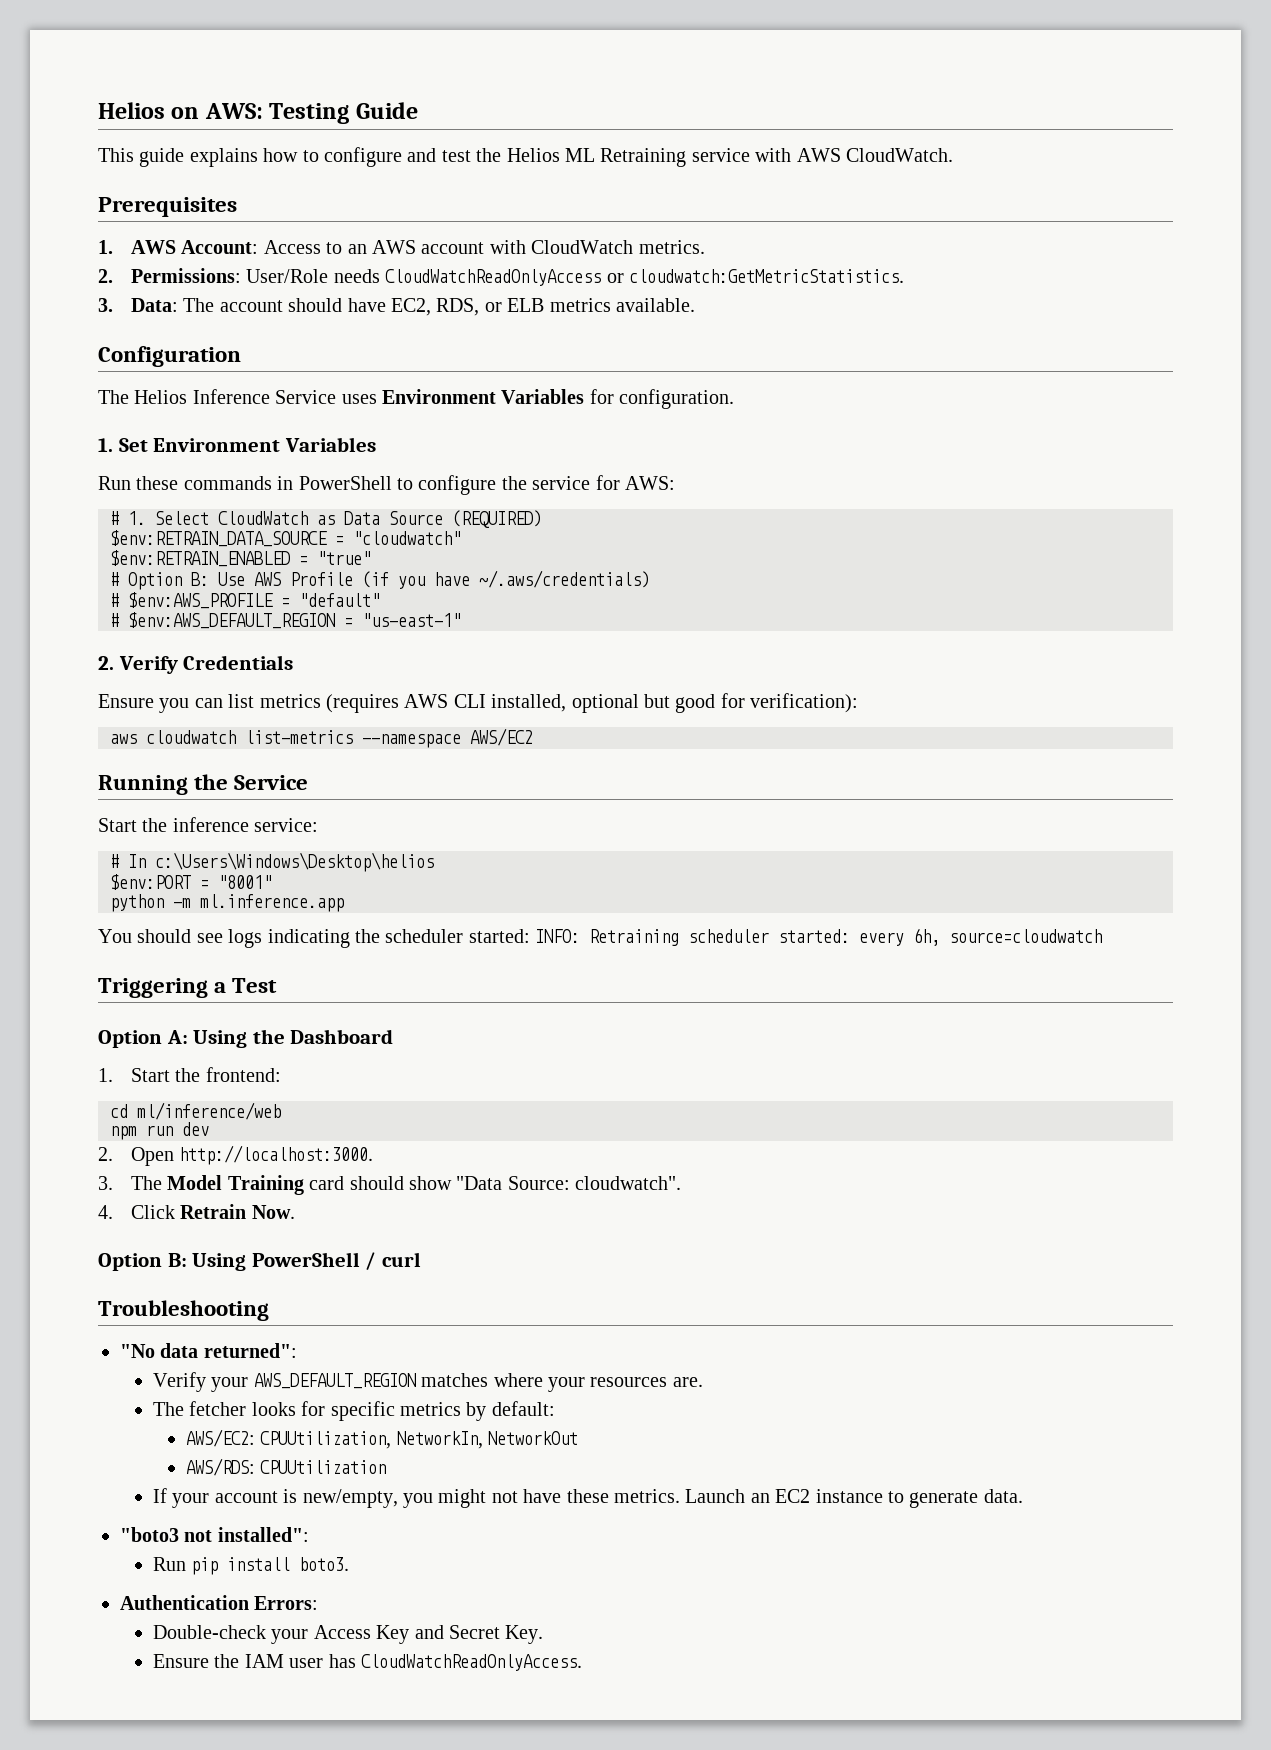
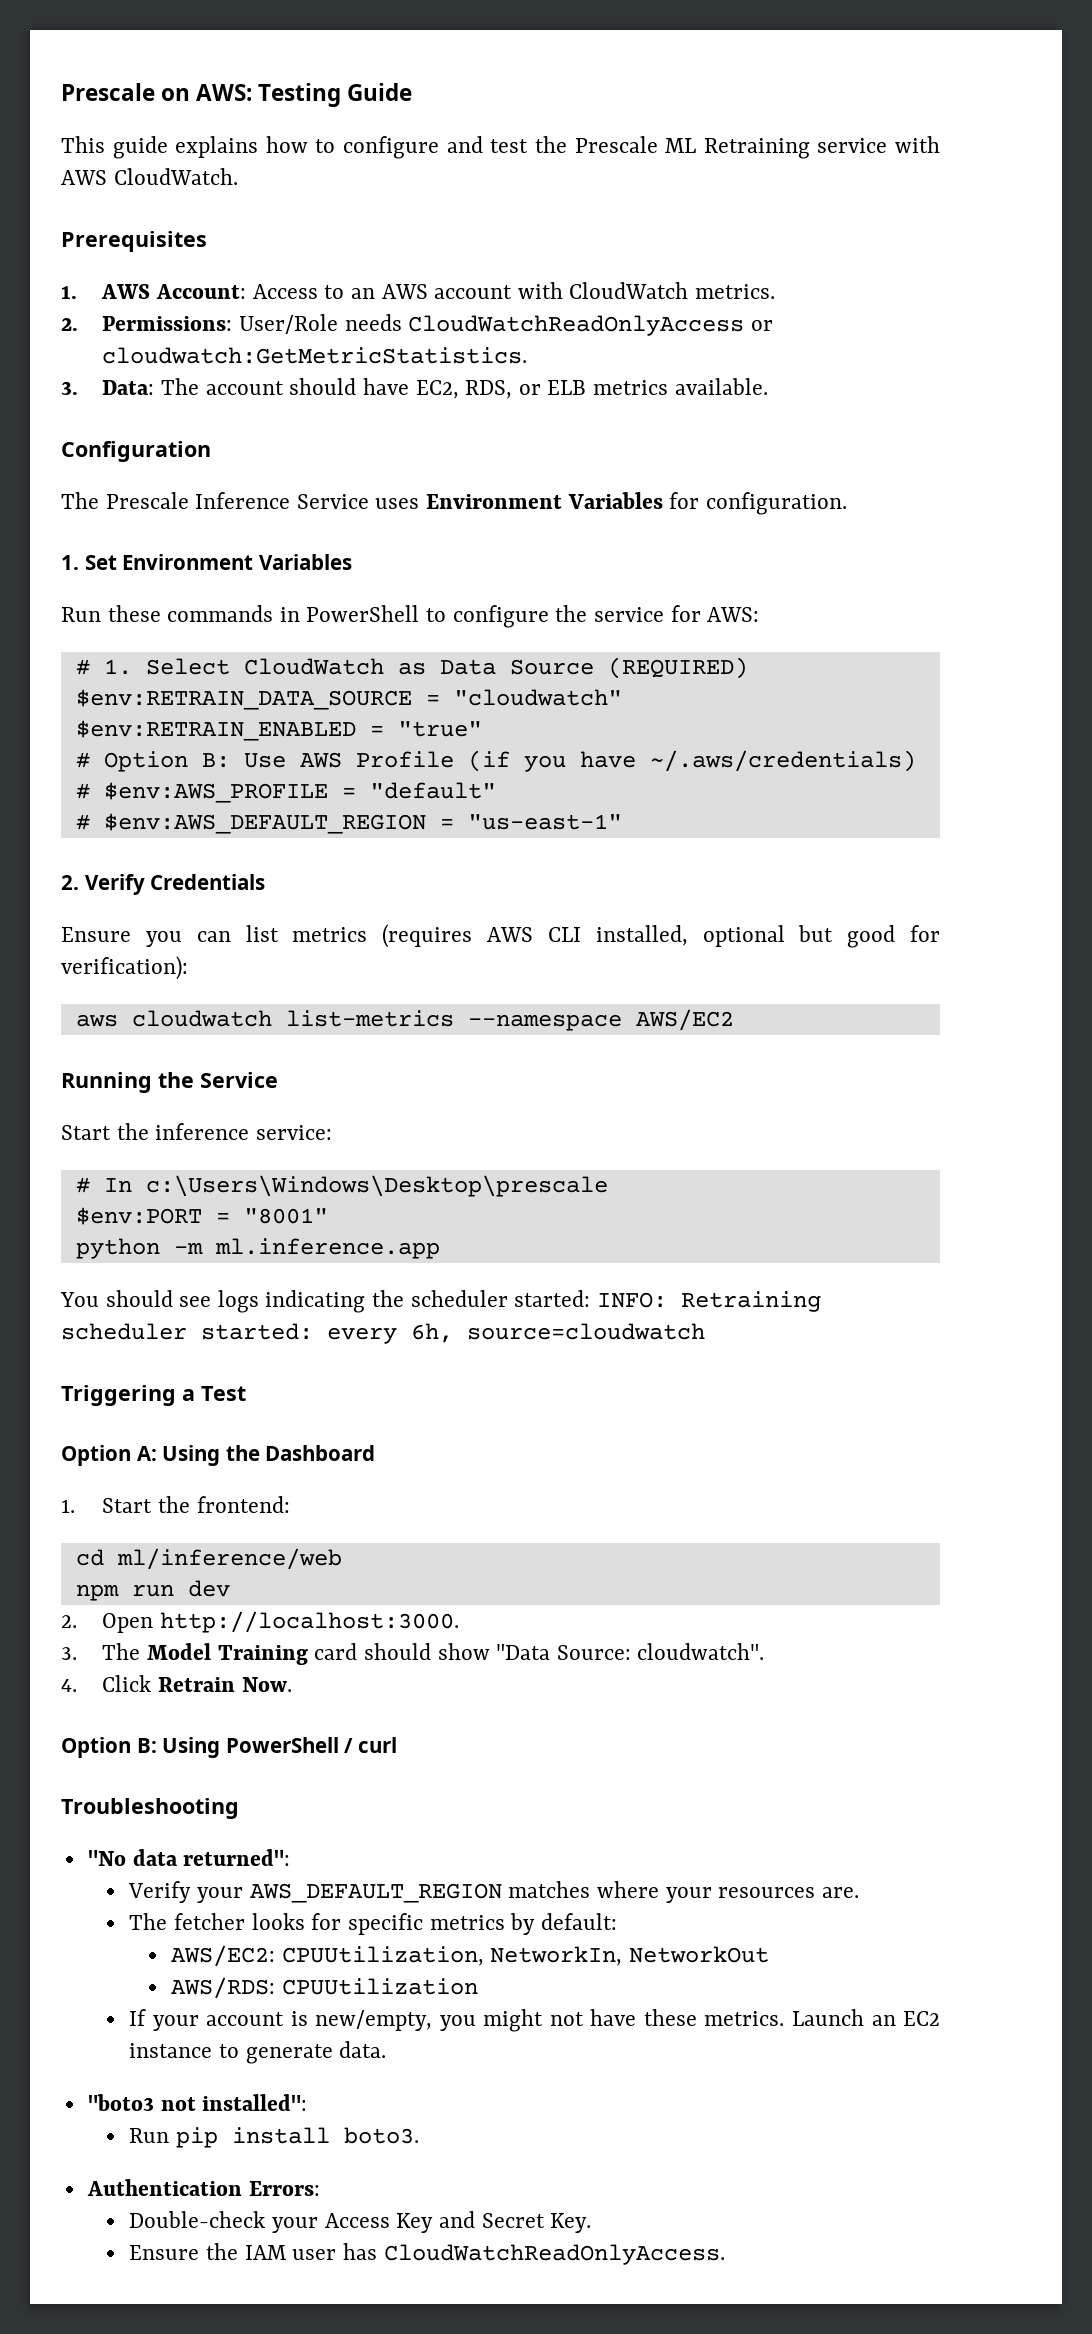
- Helios on AWS: Testing Guide
+ Prescale on AWS: Testing Guide
- This guide explains how to configure and test the Helios ML Retraining service with AWS CloudWatch.
+ This guide explains how to configure and test the Prescale ML Retraining service with AWS CloudWatch.
- The Helios Inference Service uses Environment Variables for configuration.
+ The Prescale Inference Service uses Environment Variables for configuration.
- # In c:\Users\Windows\Desktop\helios
+ # In c:\Users\Windows\Desktop\prescale

